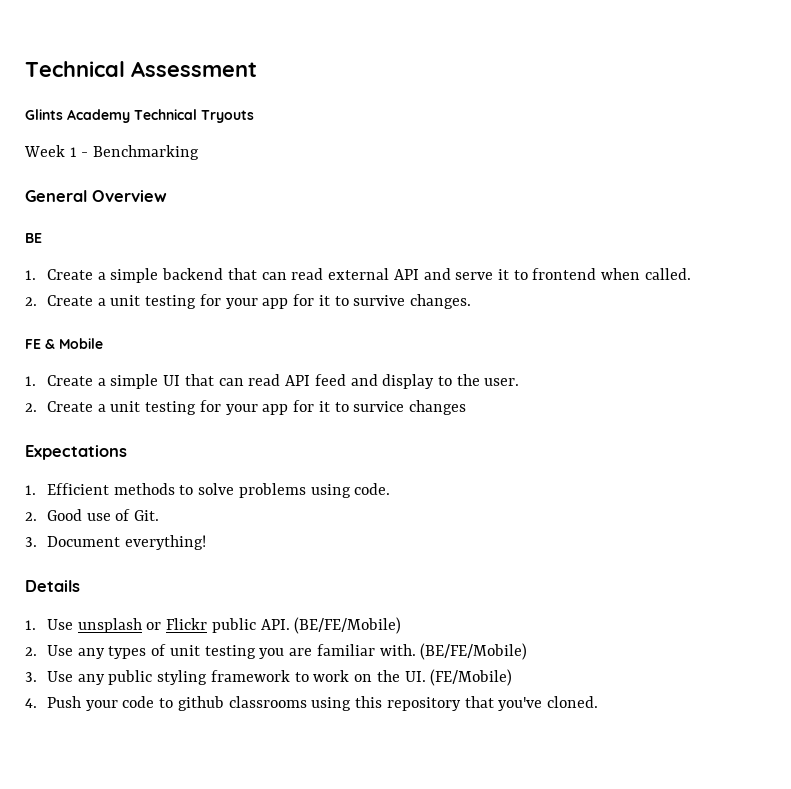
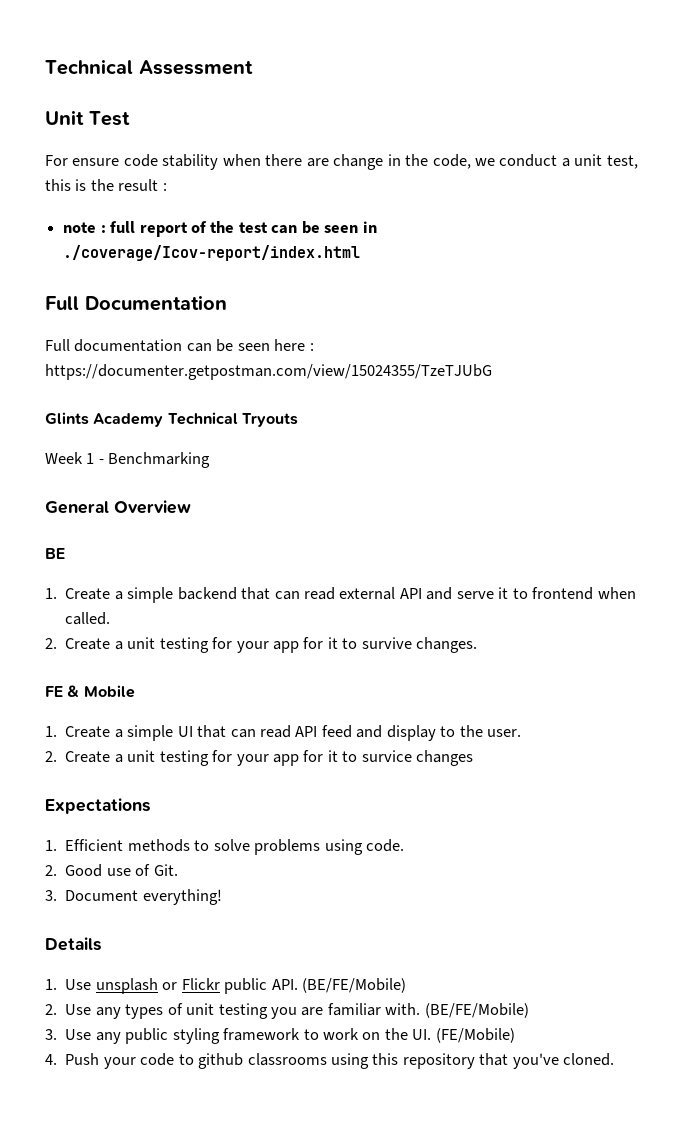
+ Unit Test
+ For ensure code stability when there are change in the code, we conduct a unit test, this is the result :
+ note : full report of the test can be seen in ./coverage/Icov-report/index.html
+ Full Documentation
+ Full documentation can be seen here : https://documenter.getpostman.com/view/15024355/TzeTJUbG

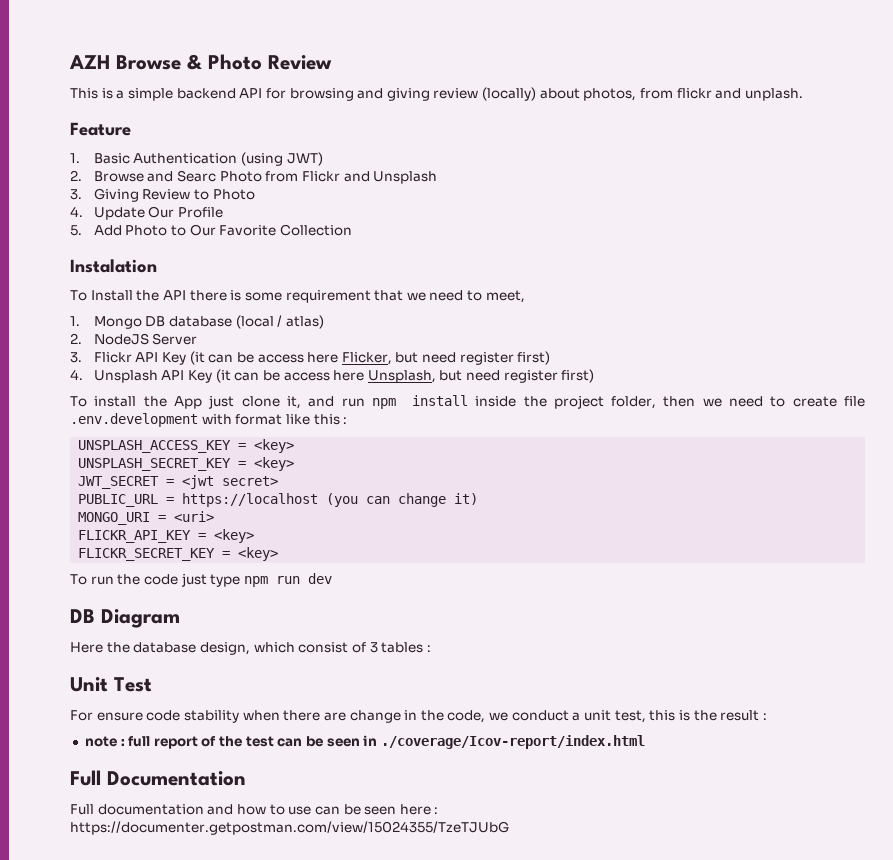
- Technical Assessment
+ AZH Browse & Photo Review
+ This is a simple backend API for browsing and giving review (locally) about photos, from flickr and unplash.
+ Feature
+ 1. Basic Authentication (using JWT)
+ 2. Browse and Searc Photo from Flickr and Unsplash
+ 3. Giving Review to Photo
+ 4. Update Our Profile
+ 5. Add Photo to Our Favorite Collection
+ Instalation
+ To Install the API there is some requirement that we need to meet,
+ 1. Mongo DB database (local / atlas)
+ 2. NodeJS Server
+ 3. Flickr API Key (it can be access here Flicker, but need register first)
+ 4. Unsplash API Key (it can be access here Unsplash, but need register first)
+ To install the App just clone it, and run npm install inside the project folder, then we need to create file .env.development with format like this :
+ UNSPLASH_ACCESS_KEY = <key>
+ UNSPLASH_SECRET_KEY = <key>
+ JWT_SECRET = <jwt secret>
+ PUBLIC_URL = https://localhost (you can change it)
+ MONGO_URI = <uri>
+ FLICKR_API_KEY = <key>
+ FLICKR_SECRET_KEY = <key>
+ To run the code just type npm run dev
+ DB Diagram
+ Here the database design, which consist of 3 tables :
- Full documentation can be seen here : https://documenter.getpostman.com/view/15024355/TzeTJUbG
+ Full documentation and how to use can be seen here : https://documenter.getpostman.com/view/15024355/TzeTJUbG
- Glints Academy Technical Tryouts
- Week 1 - Benchmarking
- General Overview
- BE
- 1. Create a simple backend that can read external API and serve it to frontend when called.
- 2. Create a unit testing for your app for it to survive changes.
- FE & Mobile
- 1. Create a simple UI that can read API feed and display to the user.
- 2. Create a unit testing for your app for it to survice changes
- Expectations
- 1. Efficient methods to solve problems using code.
- 2. Good use of Git.
- 3. Document everything!
- Details
- 1. Use unsplash or Flickr public API. (BE/FE/Mobile)
- 2. Use any types of unit testing you are familiar with. (BE/FE/Mobile)
- 3. Use any public styling framework to work on the UI. (FE/Mobile)
- 4. Push your code to github classrooms using this repository that you've cloned.

